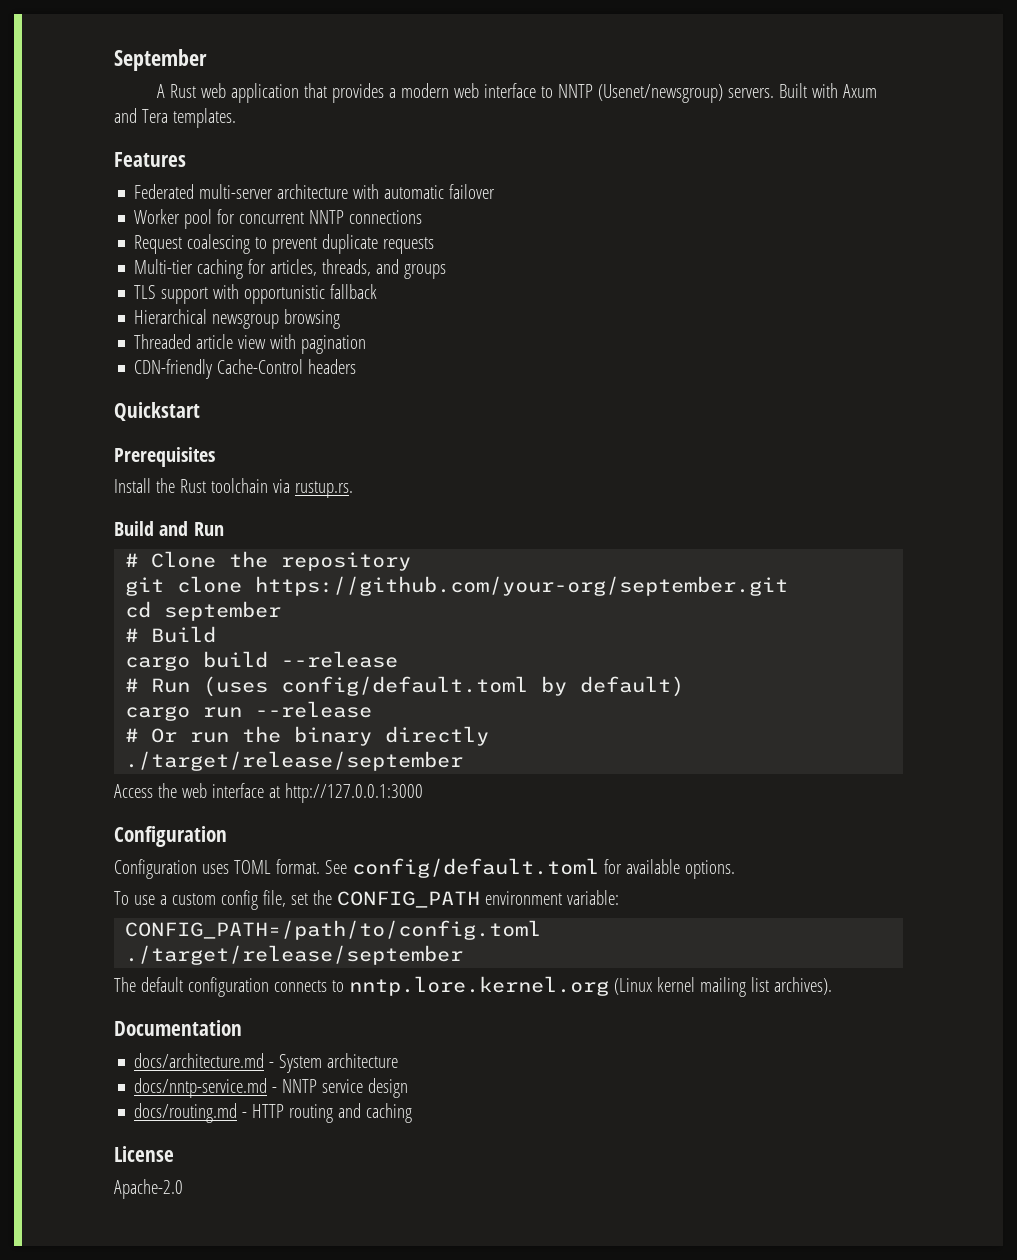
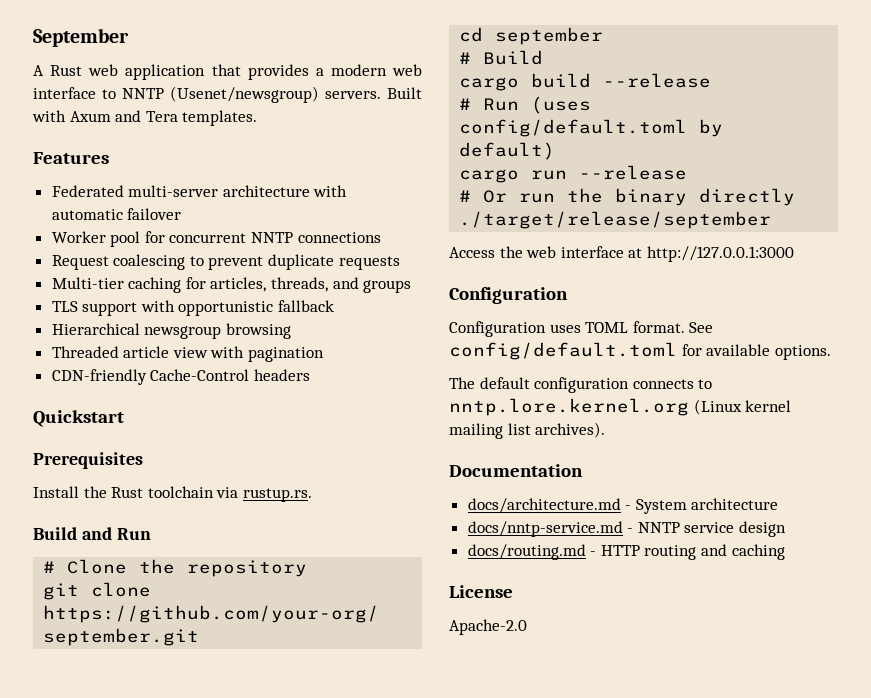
- To use a custom config file, set the CONFIG_PATH environment variable:
- CONFIG_PATH=/path/to/config.toml ./target/release/september

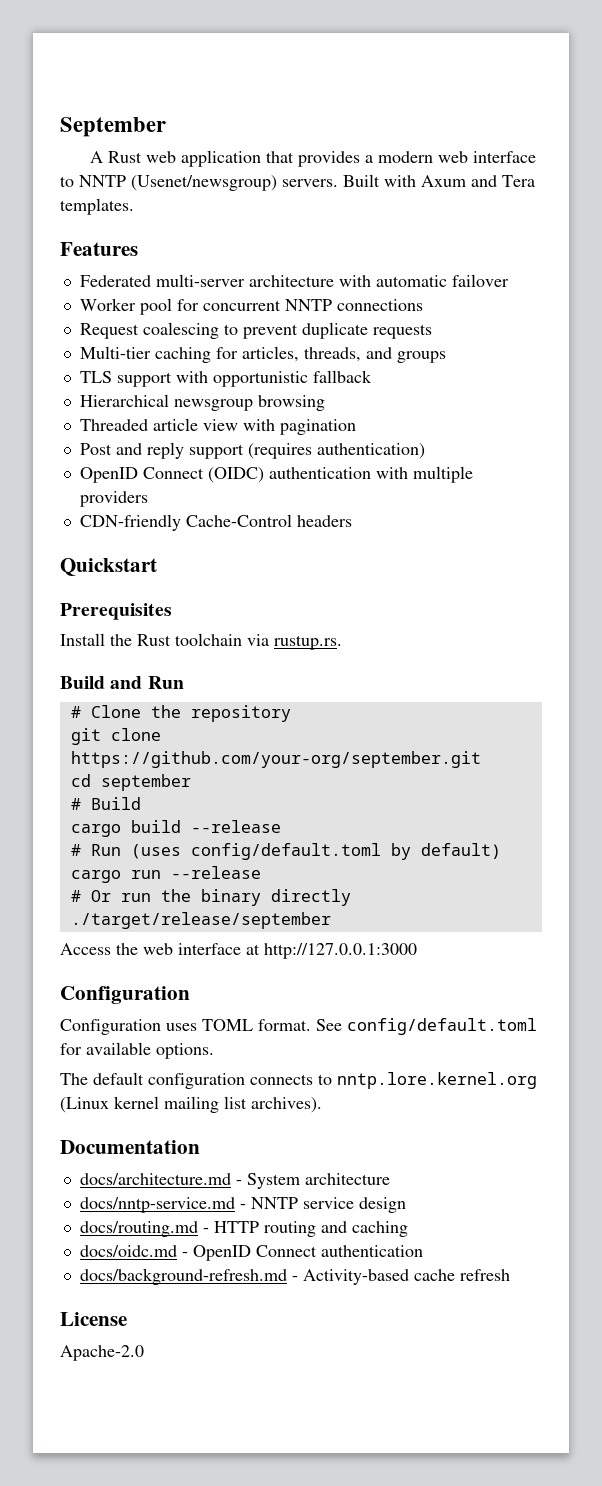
+ Post and reply support (requires authentication)
+ OpenID Connect (OIDC) authentication with multiple providers
+ docs/oidc.md - OpenID Connect authentication
+ docs/background-refresh.md - Activity-based cache refresh

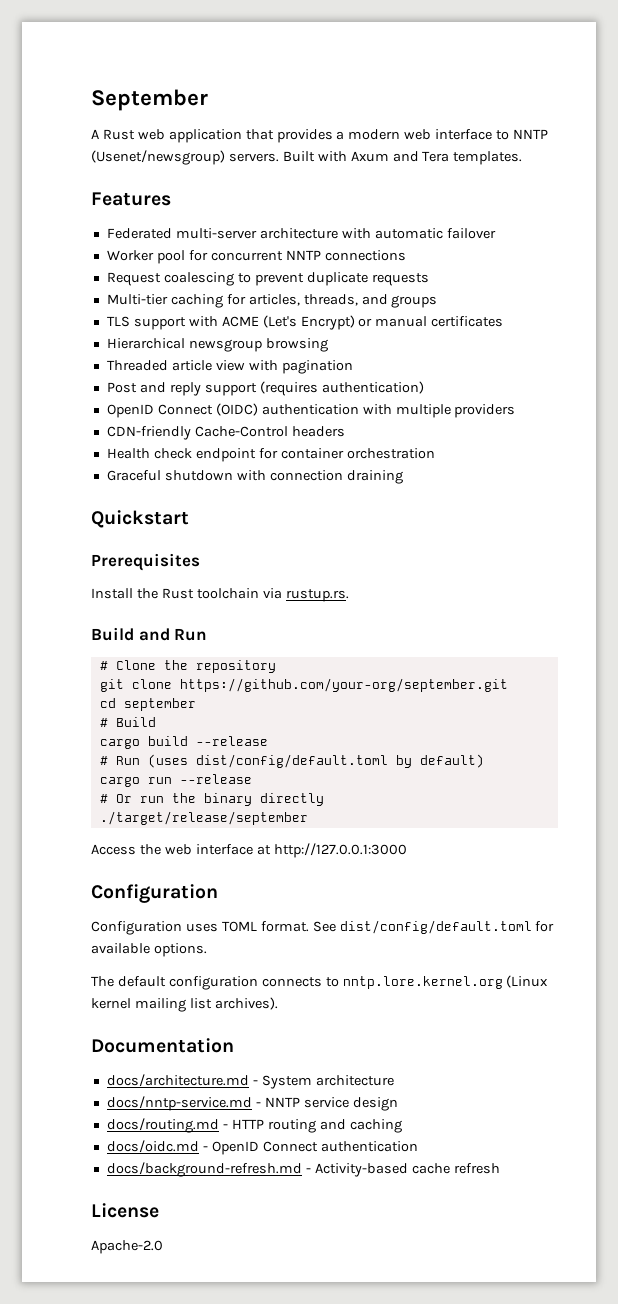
- TLS support with opportunistic fallback
+ TLS support with ACME (Let's Encrypt) or manual certificates
+ Health check endpoint for container orchestration
+ Graceful shutdown with connection draining
- # Run (uses config/default.toml by default)
+ # Run (uses dist/config/default.toml by default)
- See config/default.toml for available options.
+ See dist/config/default.toml for available options.

